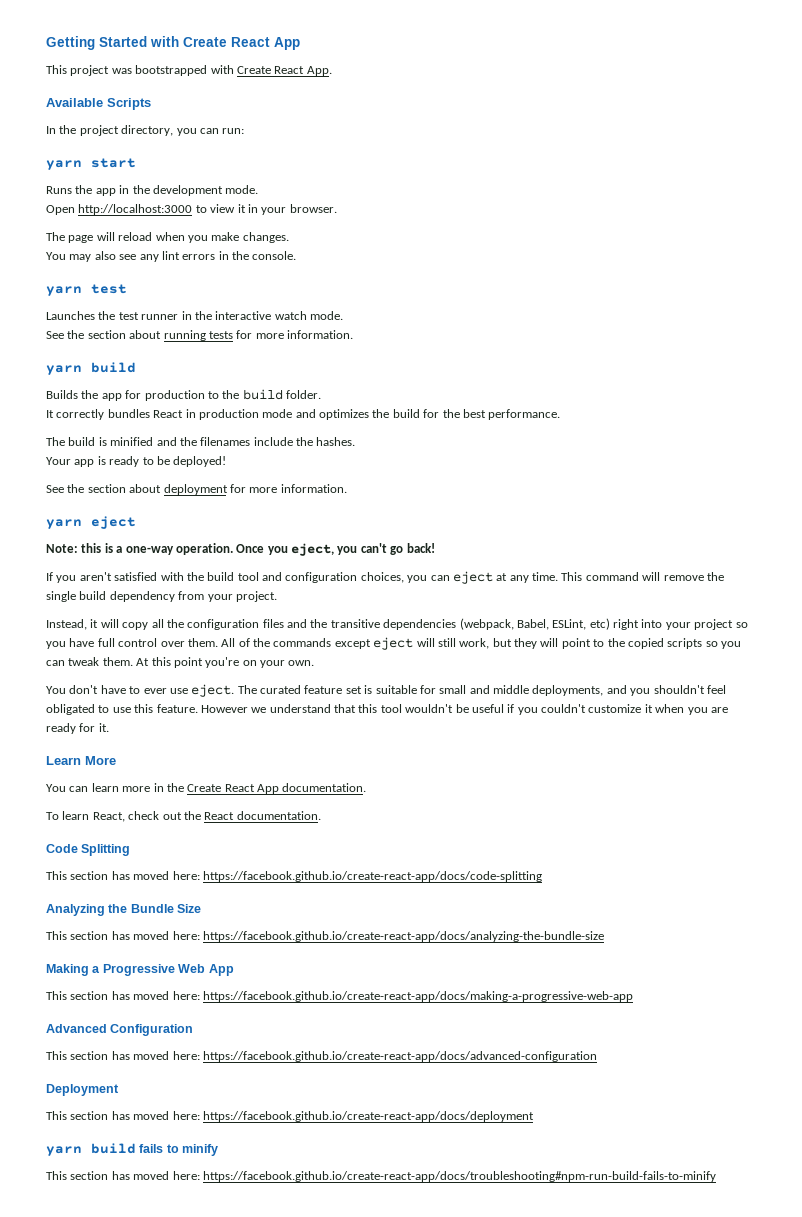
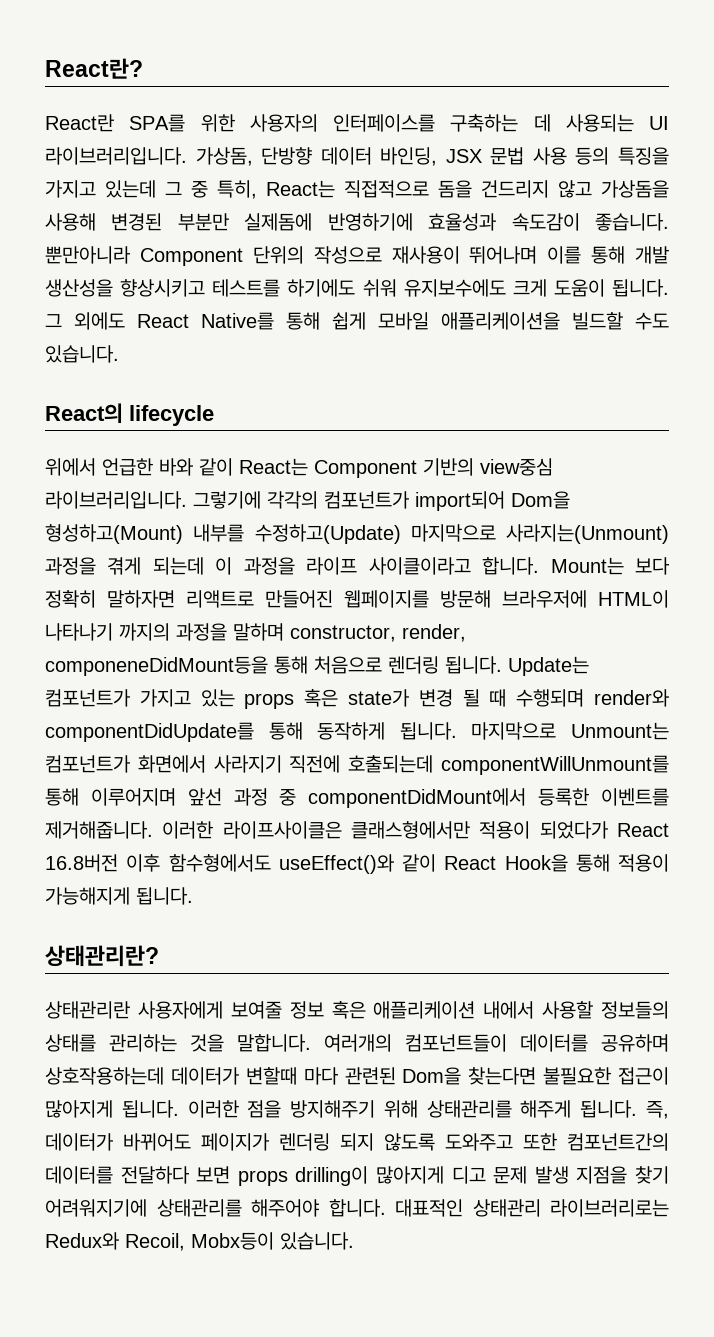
- Getting Started with Create React App
- This project was bootstrapped with Create React App.
- Available Scripts
- In the project directory, you can run:
- yarn start
- Runs the app in the development mode.
- Open http://localhost:3000 to view it in your browser.
- The page will reload when you make changes.
- You may also see any lint errors in the console.
- yarn test
- Launches the test runner in the interactive watch mode.
- See the section about running tests for more information.
- yarn build
- Builds the app for production to the build folder.
- It correctly bundles React in production mode and optimizes the build for the best performance.
- The build is minified and the filenames include the hashes.
- Your app is ready to be deployed!
- See the section about deployment for more information.
- yarn eject
- Note: this is a one-way operation. Once you eject, you can't go back!
- If you aren't satisfied with the build tool and configuration choices, you can eject at any time. This command will remove the single build dependency from your project.
- Instead, it will copy all the configuration files and the transitive dependencies (webpack, Babel, ESLint, etc) right into your project so you have full control over them. All of the commands except eject will still work, but they will point to the copied scripts so you can tweak them. At this point you're on your own.
- You don't have to ever use eject. The curated feature set is suitable for small and middle deployments, and you shouldn't feel obligated to use this feature. However we understand that this tool wouldn't be useful if you couldn't customize it when you are ready for it.
- Learn More
- You can learn more in the Create React App documentation.
- To learn React, check out the React documentation.
- Code Splitting
- This section has moved here: https://facebook.github.io/create-react-app/docs/code-splitting
- Analyzing the Bundle Size
- This section has moved here: https://facebook.github.io/create-react-app/docs/analyzing-the-bundle-size
- Making a Progressive Web App
- This section has moved here: https://facebook.github.io/create-react-app/docs/making-a-progressive-web-app
- Advanced Configuration
- This section has moved here: https://facebook.github.io/create-react-app/docs/advanced-configuration
- Deployment
- This section has moved here: https://facebook.github.io/create-react-app/docs/deployment
- yarn build fails to minify
- This section has moved here: https://facebook.github.io/create-react-app/docs/troubleshooting#npm-run-build-fails-to-minify
+ React란?
+ React란 SPA를 위한 사용자의 인터페이스를 구축하는 데 사용되는 UI 라이브러리입니다. 가상돔, 단방향 데이터 바인딩, JSX 문법 사용 등의 특징을 가지고 있는데 그 중 특히, React는 직접적으로 돔을 건드리지 않고 가상돔을 사용해 변경된 부분만 실제돔에 반영하기에 효율성과 속도감이 좋습니다. 뿐만아니라 Component 단위의 작성으로 재사용이 뛰어나며 이를 통해 개발 생산성을 향상시키고 테스트를 하기에도 쉬워 유지보수에도 크게 도움이 됩니다. 그 외에도 React Native를 통해 쉽게 모바일 애플리케이션을 빌드할 수도 있습니다.
+ React의 lifecycle
+ 위에서 언급한 바와 같이 React는 Component 기반의 view중심 라이브러리입니다. 그렇기에 각각의 컴포넌트가 import되어 Dom을 형성하고(Mount) 내부를 수정하고(Update) 마지막으로 사라지는(Unmount) 과정을 겪게 되는데 이 과정을 라이프 사이클이라고 합니다. Mount는 보다 정확히 말하자면 리액트로 만들어진 웹페이지를 방문해 브라우저에 HTML이 나타나기 까지의 과정을 말하며 constructor, render, componeneDidMount등을 통해 처음으로 렌더링 됩니다. Update는 컴포넌트가 가지고 있는 props 혹은 state가 변경 될 때 수행되며 render와 componentDidUpdate를 통해 동작하게 됩니다. 마지막으로 Unmount는 컴포넌트가 화면에서 사라지기 직전에 호출되는데 componentWillUnmount를 통해 이루어지며 앞선 과정 중 componentDidMount에서 등록한 이벤트를 제거해줍니다. 이러한 라이프사이클은 클래스형에서만 적용이 되었다가 React 16.8버전 이후 함수형에서도 useEffect()와 같이 React Hook을 통해 적용이 가능해지게 됩니다.
+ 상태관리란?
+ 상태관리란 사용자에게 보여줄 정보 혹은 애플리케이션 내에서 사용할 정보들의 상태를 관리하는 것을 말합니다. 여러개의 컴포넌트들이 데이터를 공유하며 상호작용하는데 데이터가 변할때 마다 관련된 Dom을 찾는다면 불필요한 접근이 많아지게 됩니다. 이러한 점을 방지해주기 위해 상태관리를 해주게 됩니다. 즉, 데이터가 바뀌어도 페이지가 렌더링 되지 않도록 도와주고 또한 컴포넌트간의 데이터를 전달하다 보면 props drilling이 많아지게 디고 문제 발생 지점을 찾기 어려워지기에 상태관리를 해주어야 합니다. 대표적인 상태관리 라이브러리로는 Redux와 Recoil, Mobx등이 있습니다.

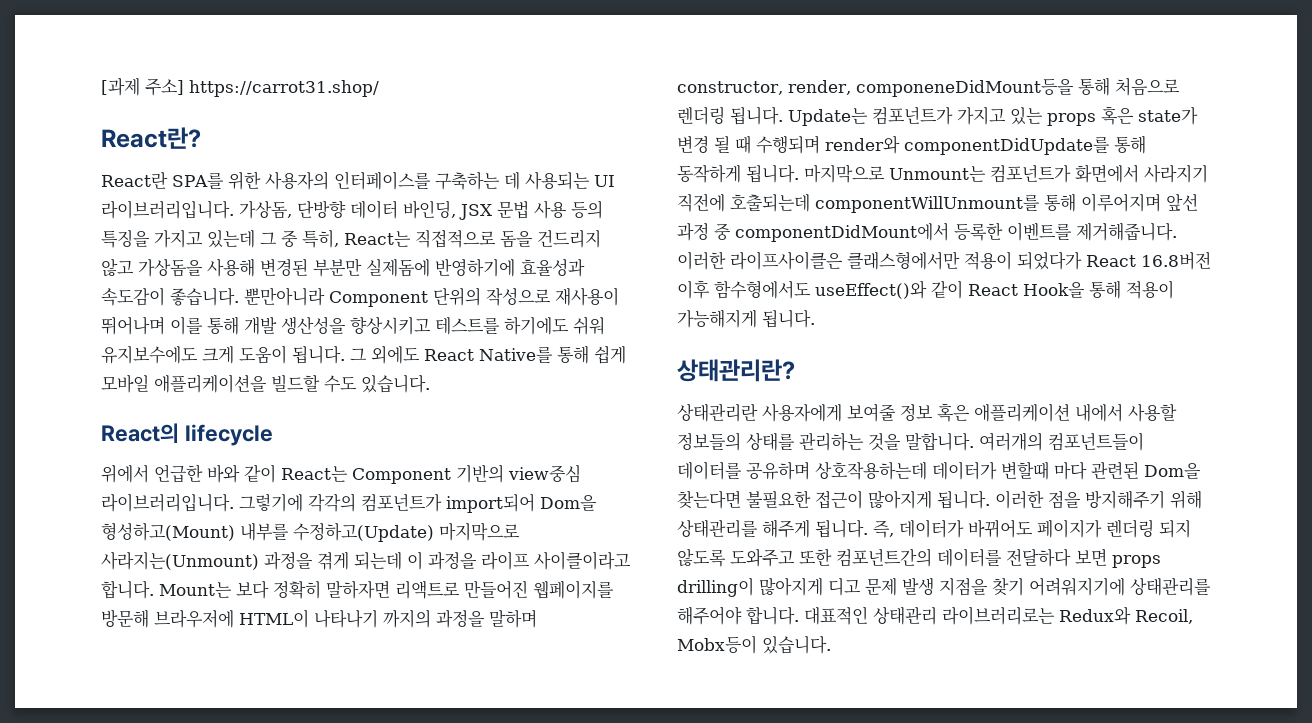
+ [과제 주소] https://carrot31.shop/

